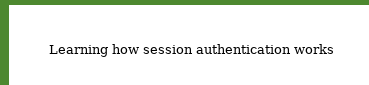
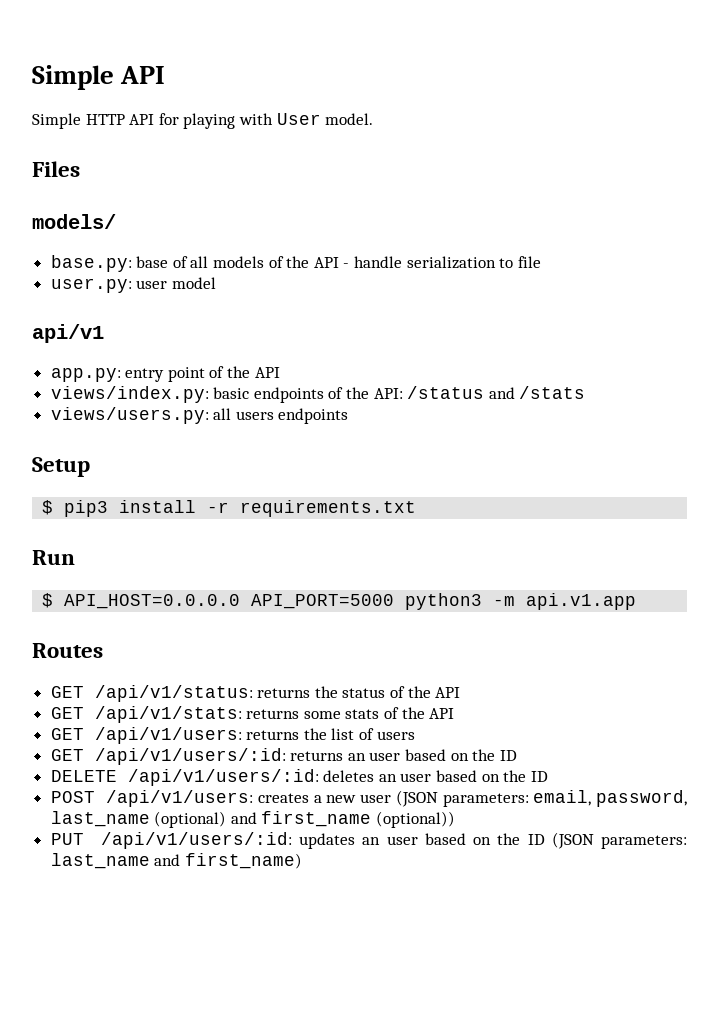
- Learning how session authentication works
+ Simple API
+ Simple HTTP API for playing with User model.
+ Files
+ models/
+ base.py: base of all models of the API - handle serialization to file
+ user.py: user model
+ api/v1
+ app.py: entry point of the API
+ views/index.py: basic endpoints of the API: /status and /stats
+ views/users.py: all users endpoints
+ Setup
+ $ pip3 install -r requirements.txt
+ Run
+ $ API_HOST=0.0.0.0 API_PORT=5000 python3 -m api.v1.app
+ Routes
+ GET /api/v1/status: returns the status of the API
+ GET /api/v1/stats: returns some stats of the API
+ GET /api/v1/users: returns the list of users
+ GET /api/v1/users/:id: returns an user based on the ID
+ DELETE /api/v1/users/:id: deletes an user based on the ID
+ POST /api/v1/users: creates a new user (JSON parameters: email, password, last_name (optional) and first_name (optional))
+ PUT /api/v1/users/:id: updates an user based on the ID (JSON parameters: last_name and first_name)

